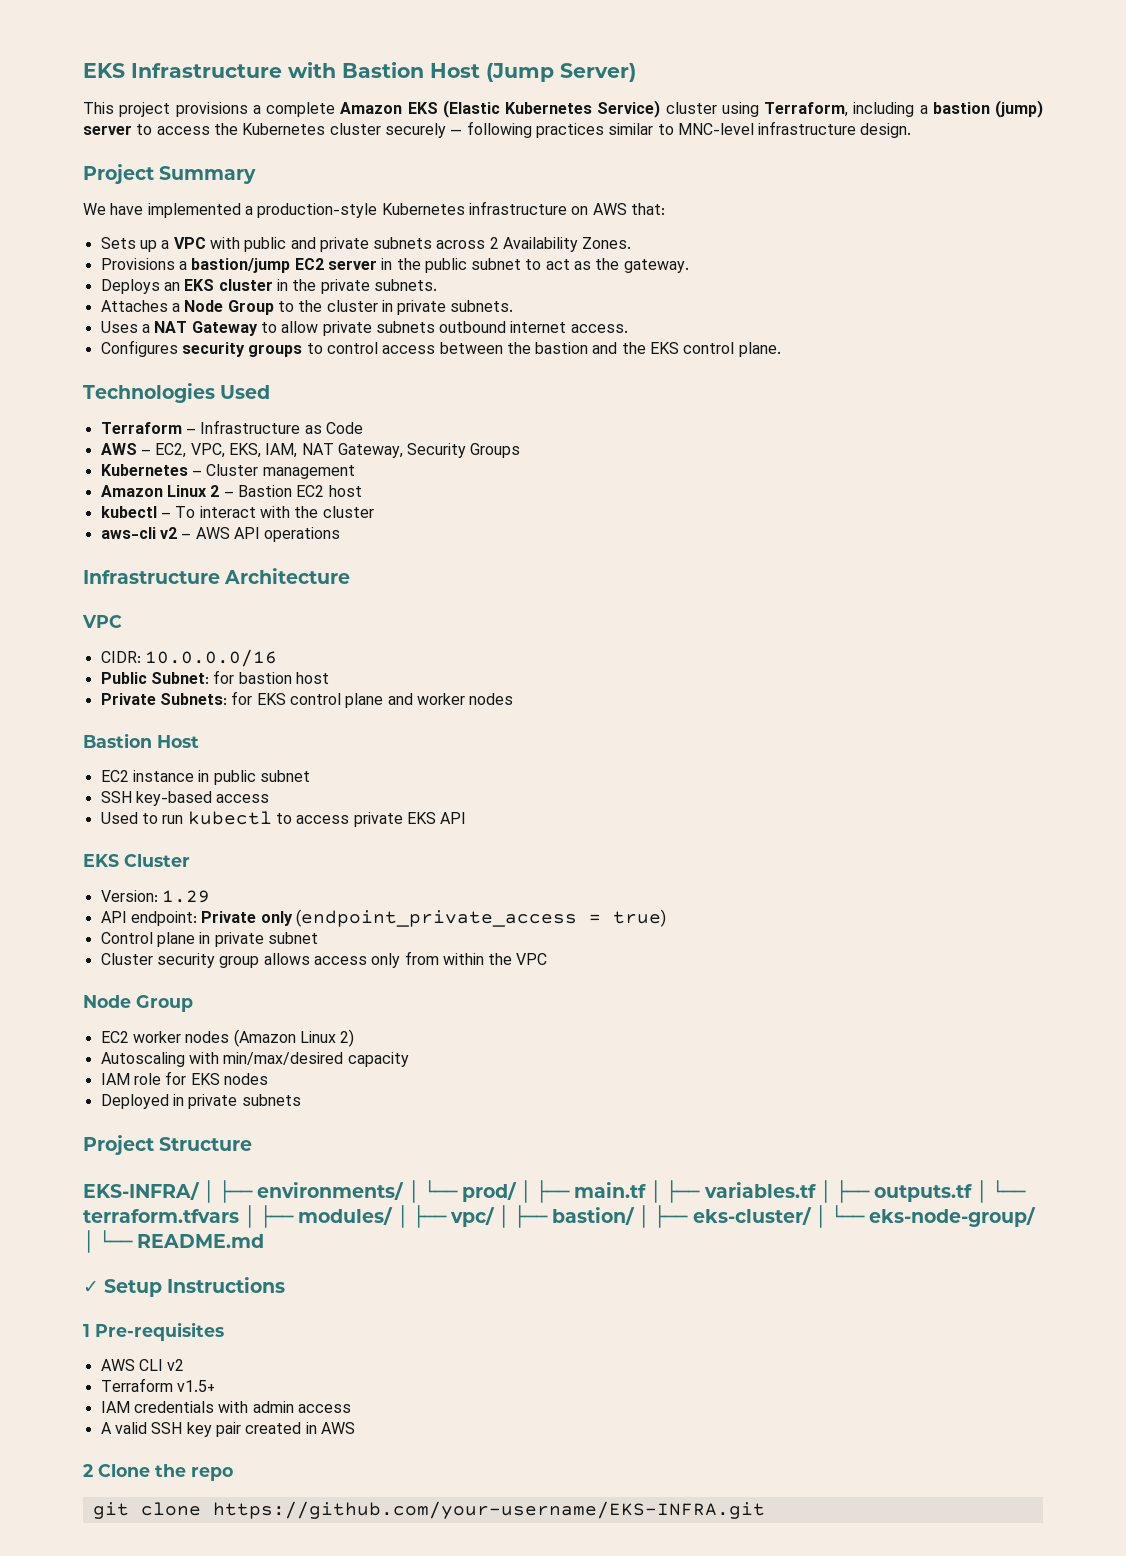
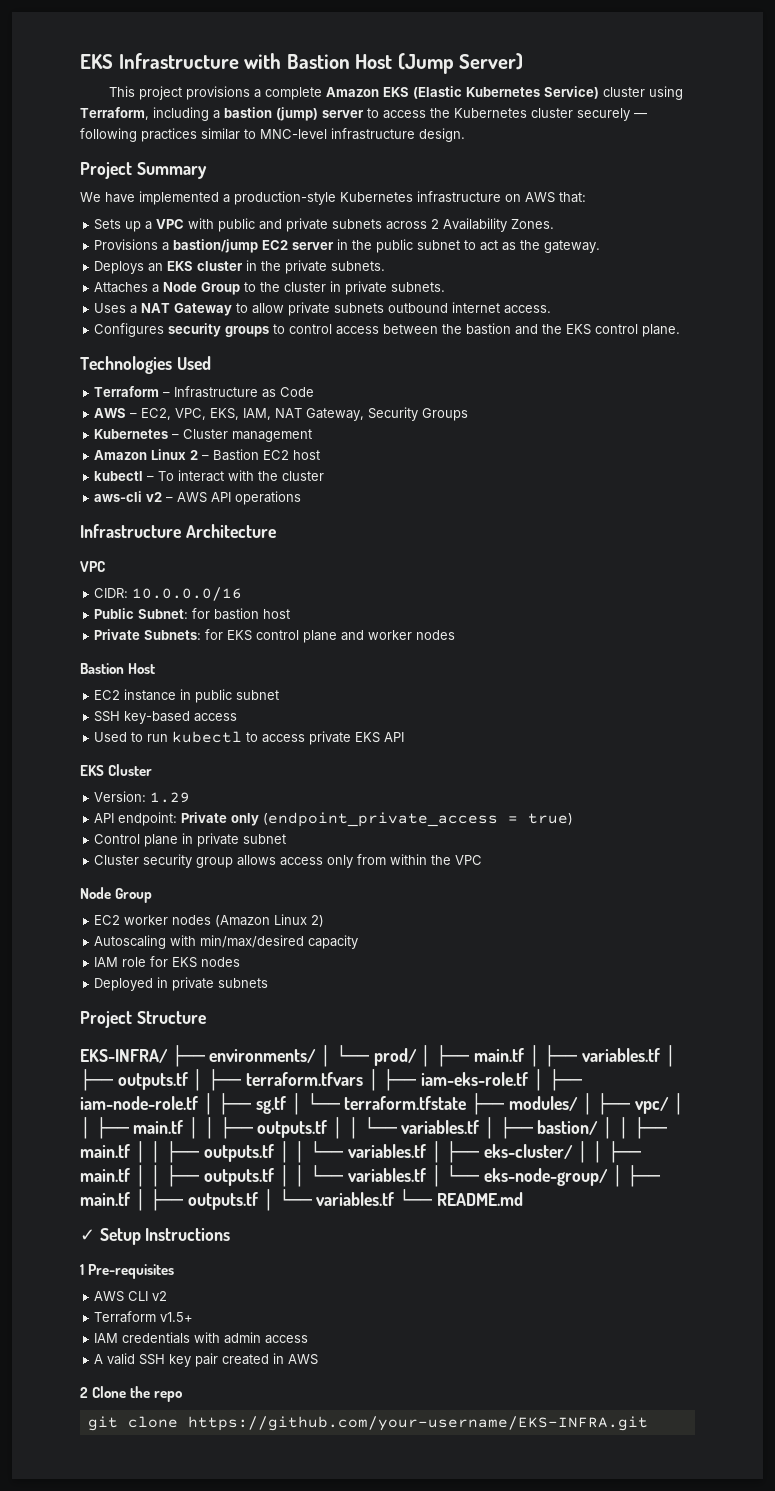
- EKS-INFRA/ │ ├── environments/ │ └── prod/ │ ├── main.tf │ ├── variables.tf │ ├── outputs.tf │ └── terraform.tfvars │ ├── modules/ │ ├── vpc/ │ ├── bastion/ │ ├── eks-cluster/ │ └── eks-node-group/ │ └── README.md
+ EKS-INFRA/ ├── environments/ │ └── prod/ │ ├── main.tf │ ├── variables.tf │ ├── outputs.tf │ ├── terraform.tfvars │ ├── iam-eks-role.tf │ ├── iam-node-role.tf │ ├── sg.tf │ └── terraform.tfstate ├── modules/ │ ├── vpc/ │ │ ├── main.tf │ │ ├── outputs.tf │ │ └── variables.tf │ ├── bastion/ │ │ ├── main.tf │ │ ├── outputs.tf │ │ └── variables.tf │ ├── eks-cluster/ │ │ ├── main.tf │ │ ├── outputs.tf │ │ └── variables.tf │ └── eks-node-group/ │ ├── main.tf │ ├── outputs.tf │ └── variables.tf └── README.md

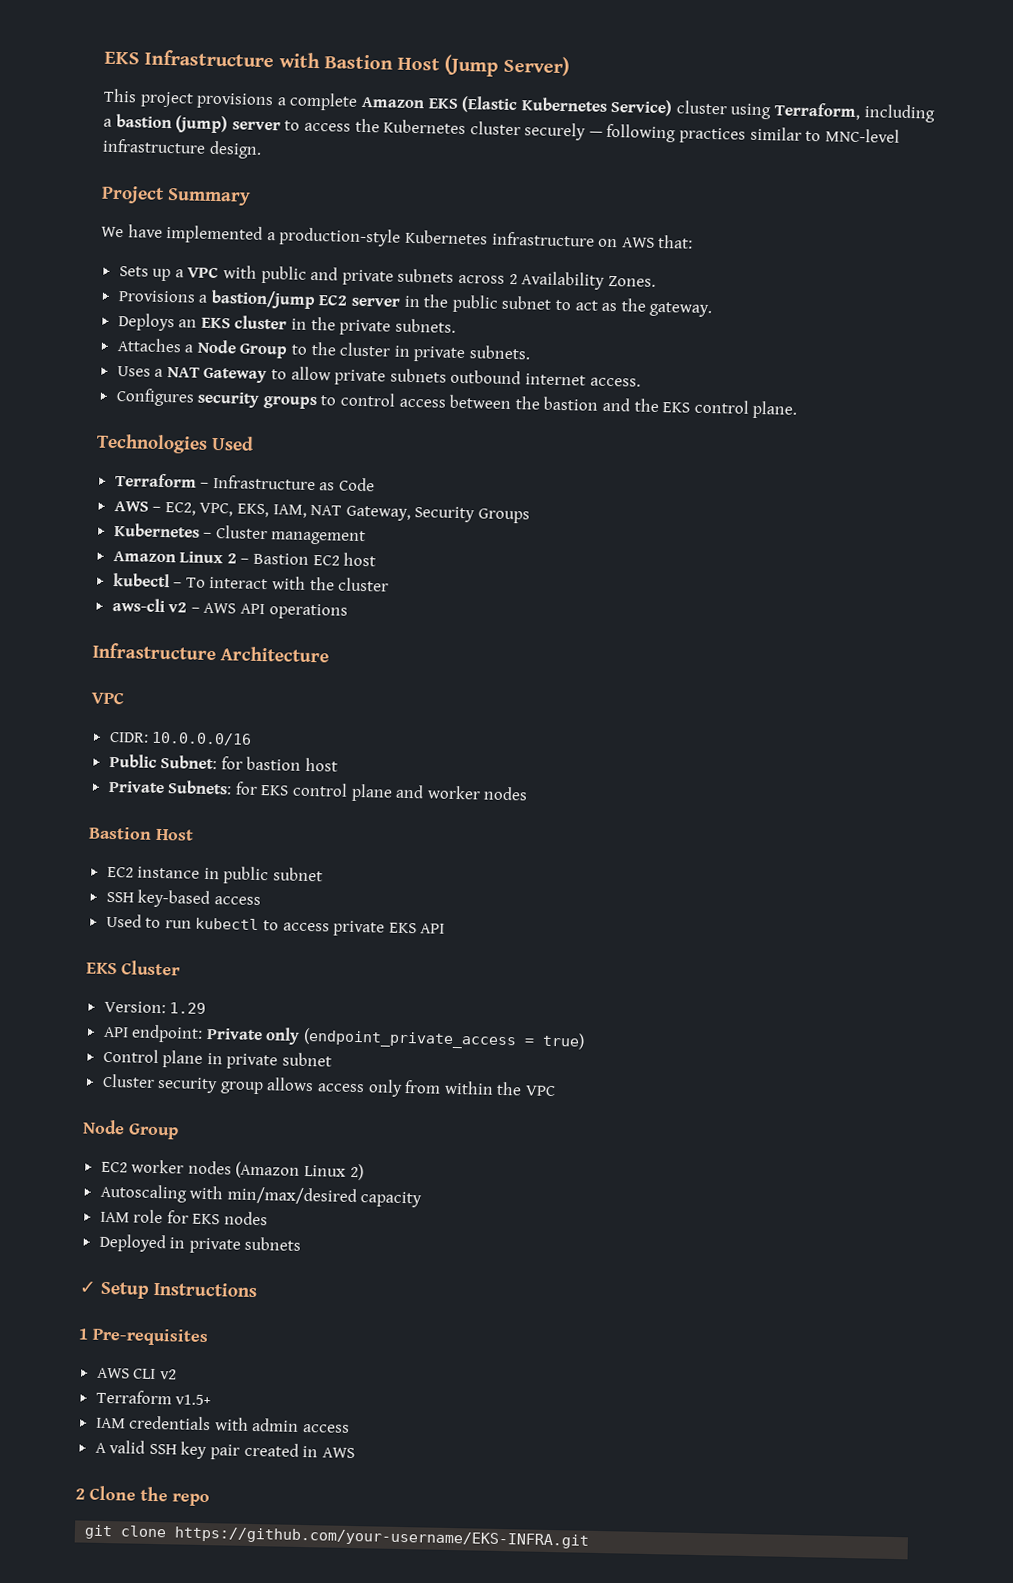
- Project Structure
- EKS-INFRA/ ├── environments/ │ └── prod/ │ ├── main.tf │ ├── variables.tf │ ├── outputs.tf │ ├── terraform.tfvars │ ├── iam-eks-role.tf │ ├── iam-node-role.tf │ ├── sg.tf │ └── terraform.tfstate ├── modules/ │ ├── vpc/ │ │ ├── main.tf │ │ ├── outputs.tf │ │ └── variables.tf │ ├── bastion/ │ │ ├── main.tf │ │ ├── outputs.tf │ │ └── variables.tf │ ├── eks-cluster/ │ │ ├── main.tf │ │ ├── outputs.tf │ │ └── variables.tf │ └── eks-node-group/ │ ├── main.tf │ ├── outputs.tf │ └── variables.tf └── README.md

